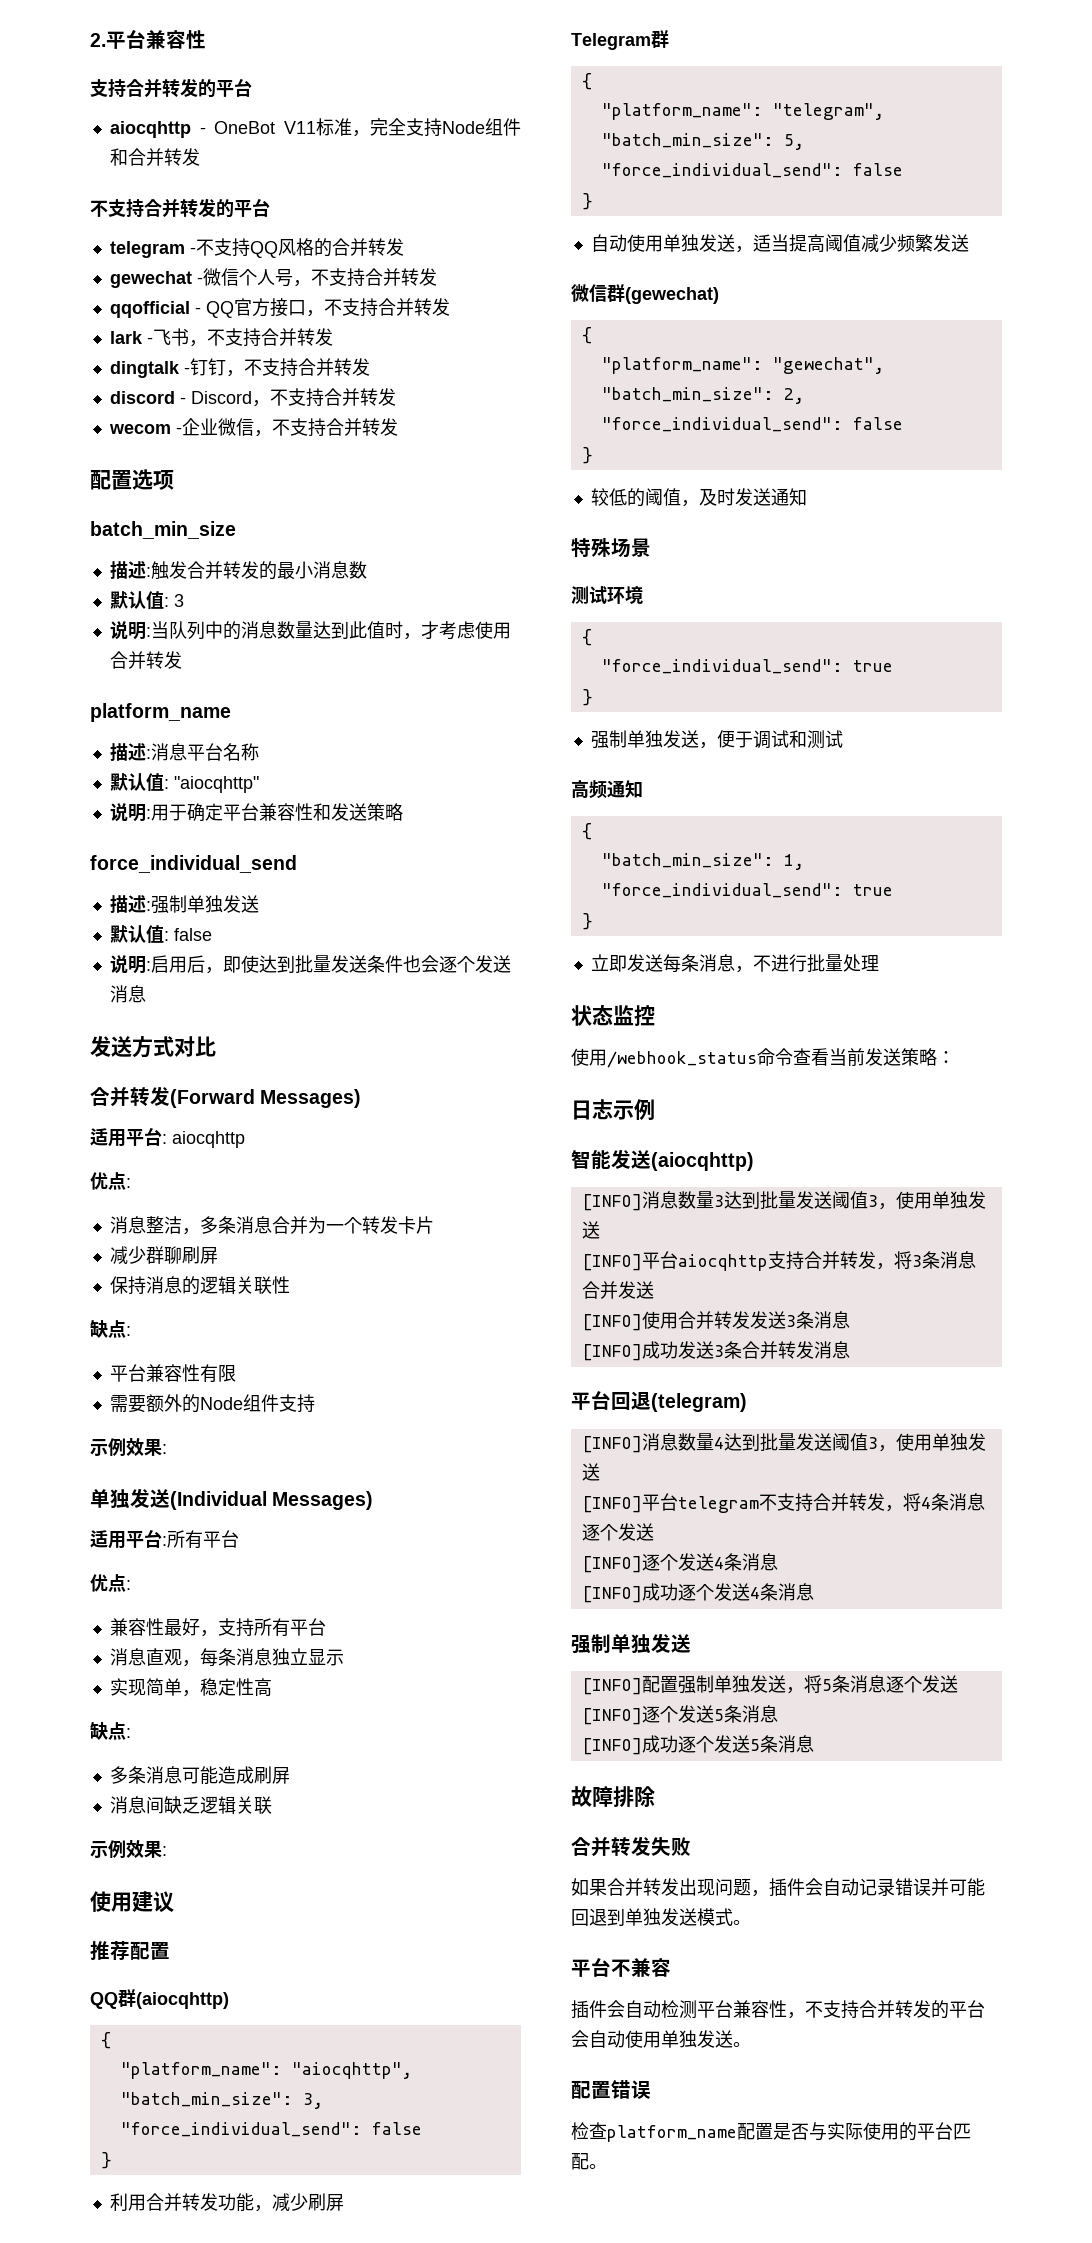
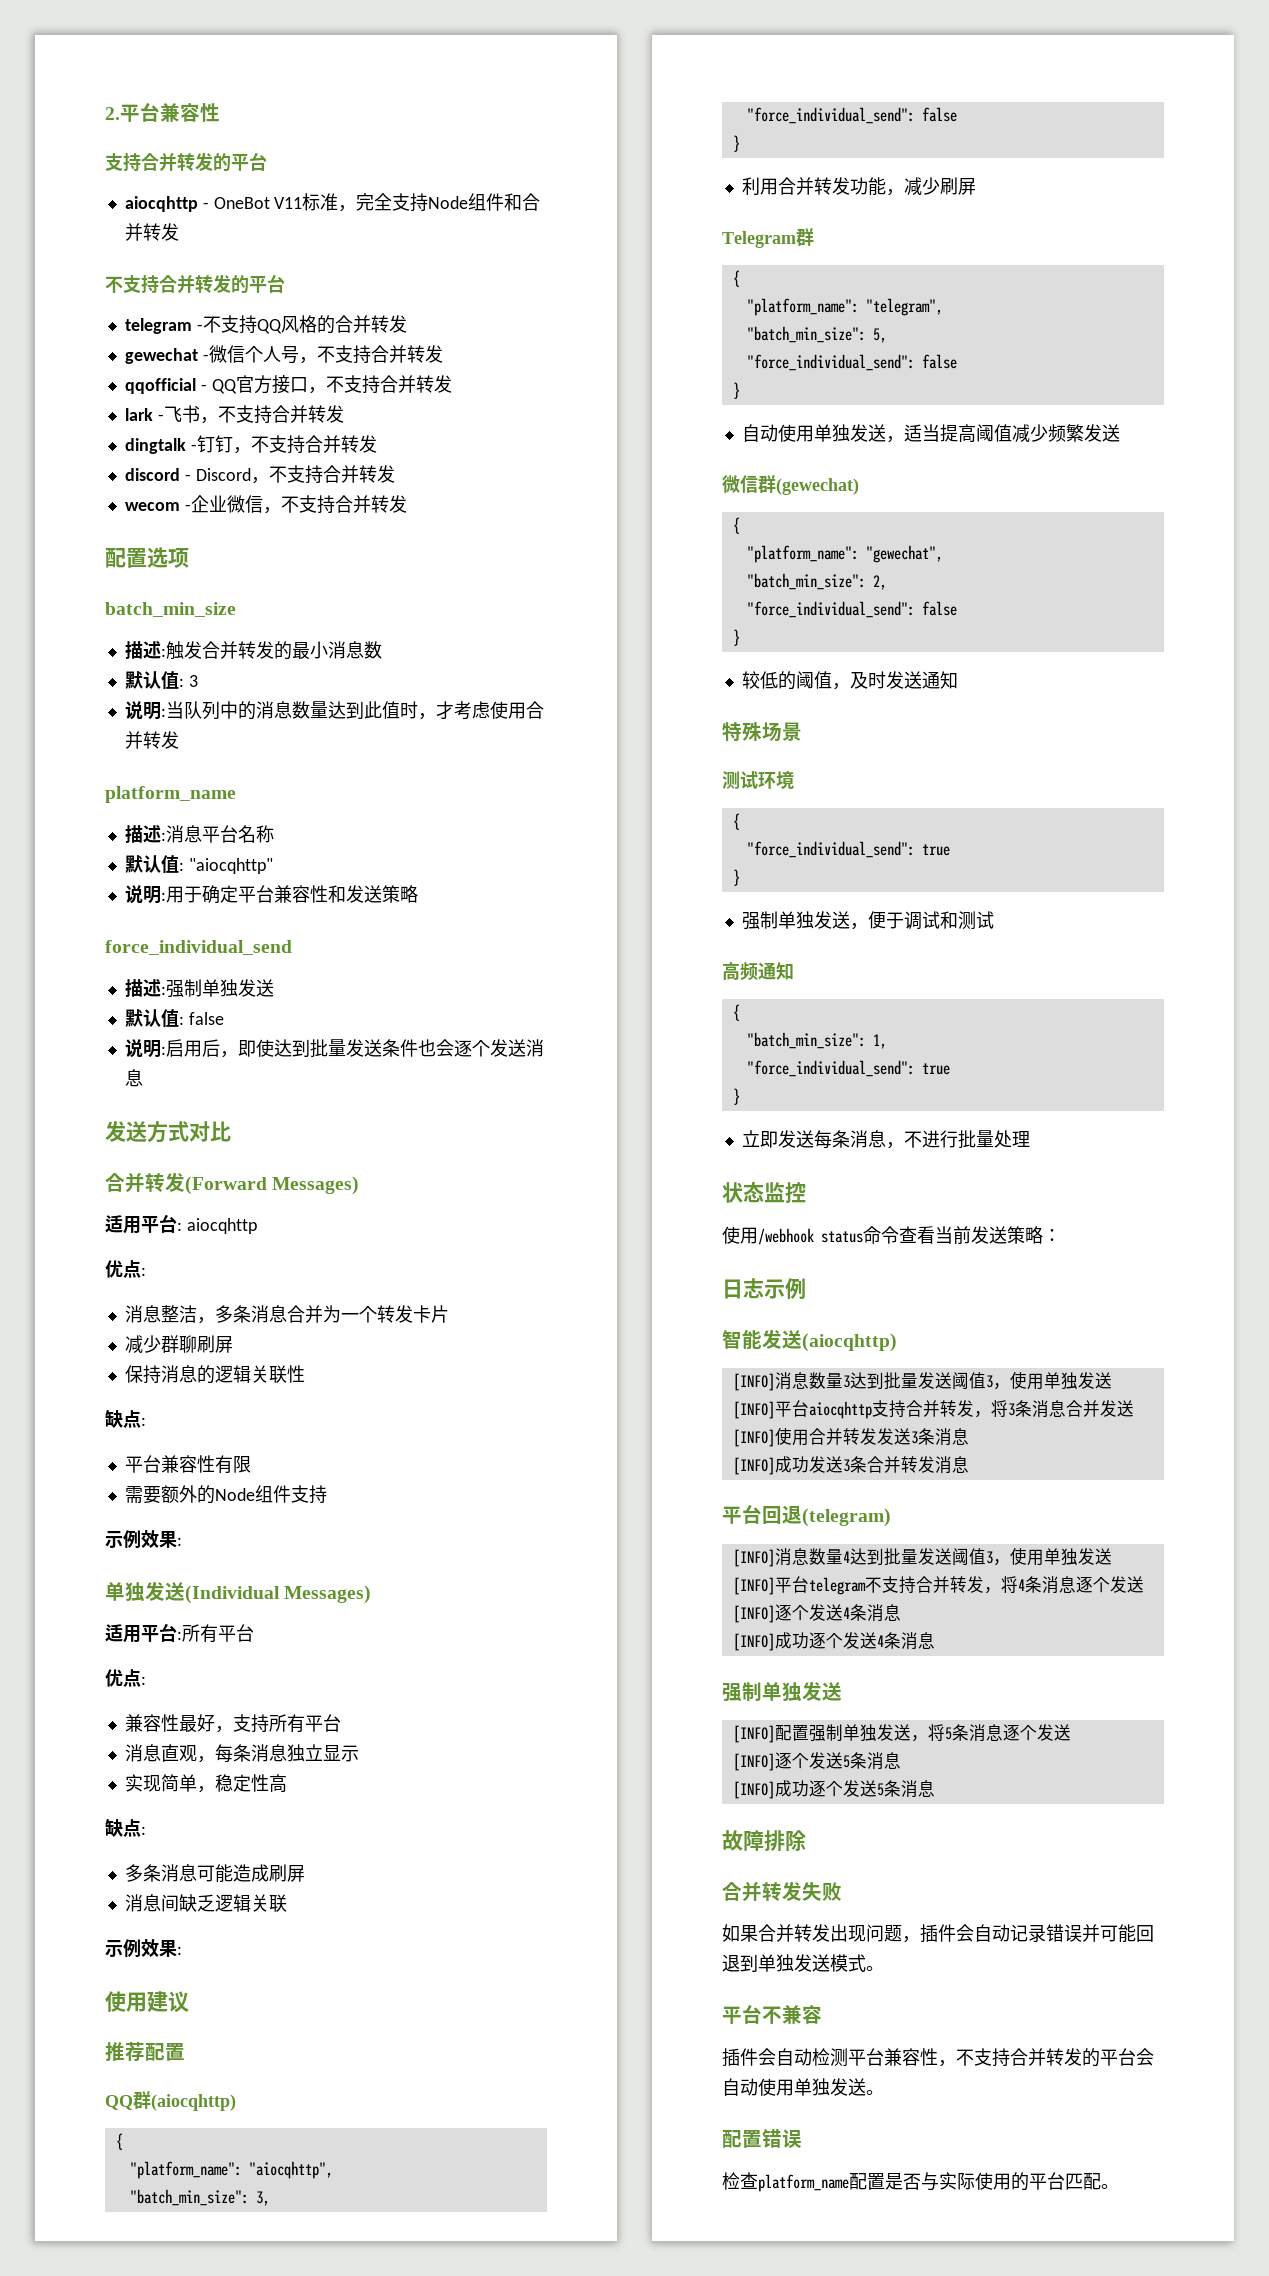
- 使用/webhook_status命令查看当前发送策略：
+ 使用/webhook status命令查看当前发送策略：

